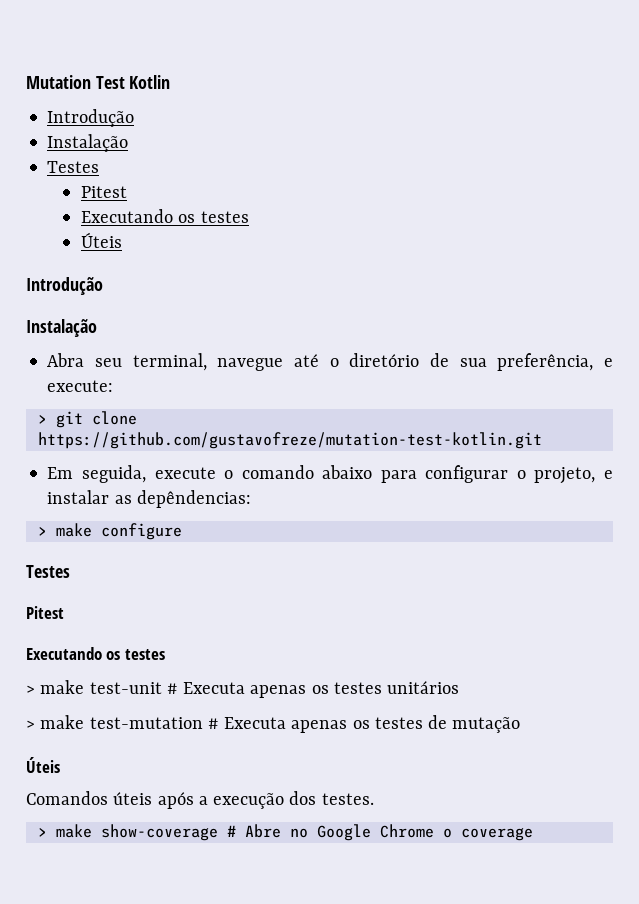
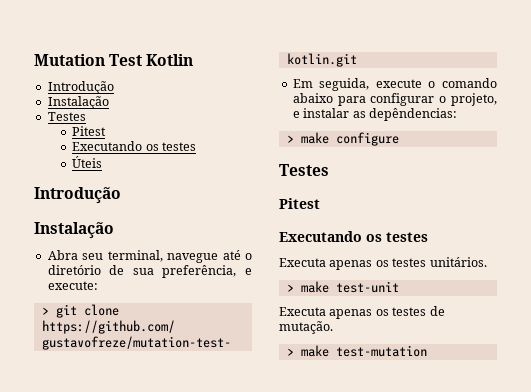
- > make test-unit # Executa apenas os testes unitários
- > make test-mutation # Executa apenas os testes de mutação
- Úteis
- Comandos úteis após a execução dos testes.
- > make show-coverage # Abre no Google Chrome o coverage
+ Executa apenas os testes unitários.
+ > make test-unit
+ Executa apenas os testes de mutação.
+ > make test-mutation

